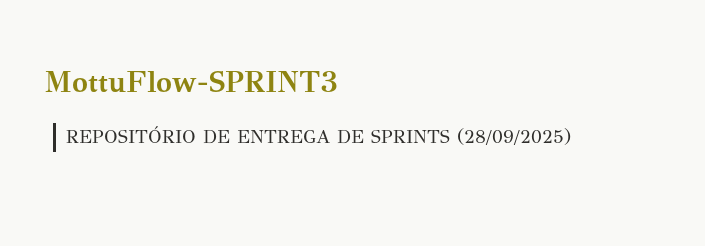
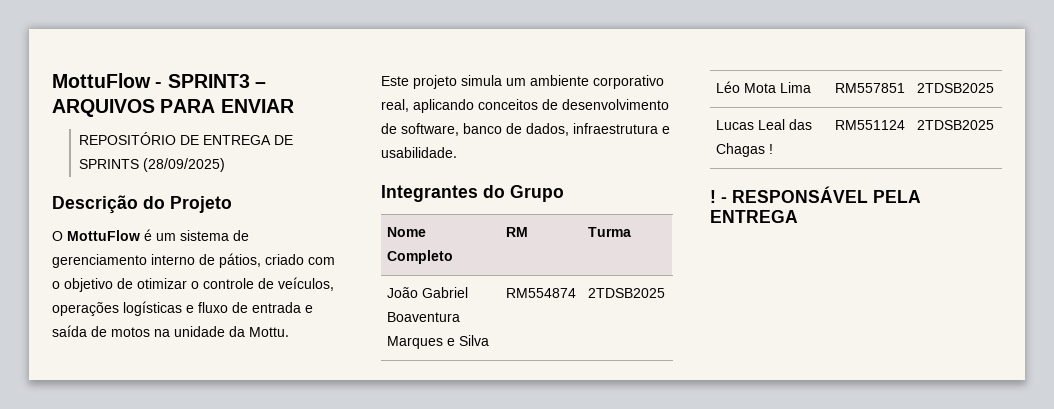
- MottuFlow-SPRINT3
+ MottuFlow - SPRINT3 – ARQUIVOS PARA ENVIAR
+ Descrição do Projeto
+ O MottuFlow é um sistema de gerenciamento interno de pátios, criado com o objetivo de otimizar o controle de veículos, operações logísticas e fluxo de entrada e saída de motos na unidade da Mottu.
+ Este projeto simula um ambiente corporativo real, aplicando conceitos de desenvolvimento de software, banco de dados, infraestrutura e usabilidade.
+ Integrantes do Grupo
+ Nome Completo | RM | Turma
+ João Gabriel Boaventura Marques e Silva | RM554874 | 2TDSB2025
+ Léo Mota Lima | RM557851 | 2TDSB2025
+ Lucas Leal das Chagas ! | RM551124 | 2TDSB2025
+ ! - RESPONSÁVEL PELA ENTREGA

